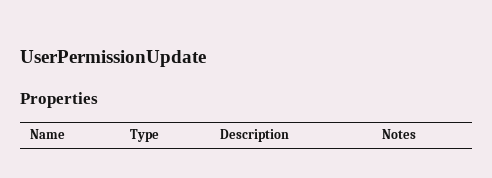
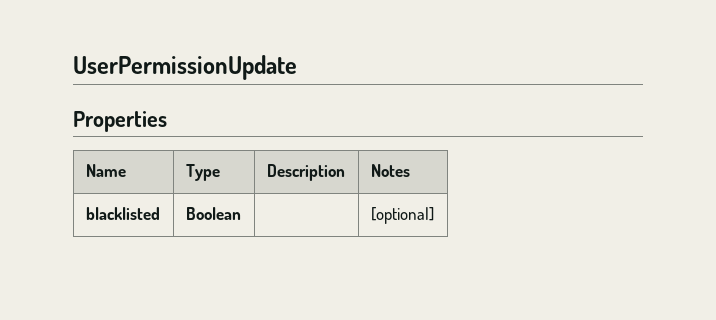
+ blacklisted | Boolean | | [optional]

